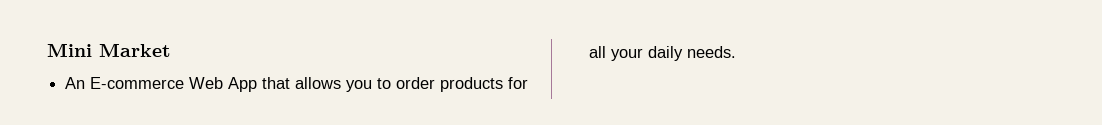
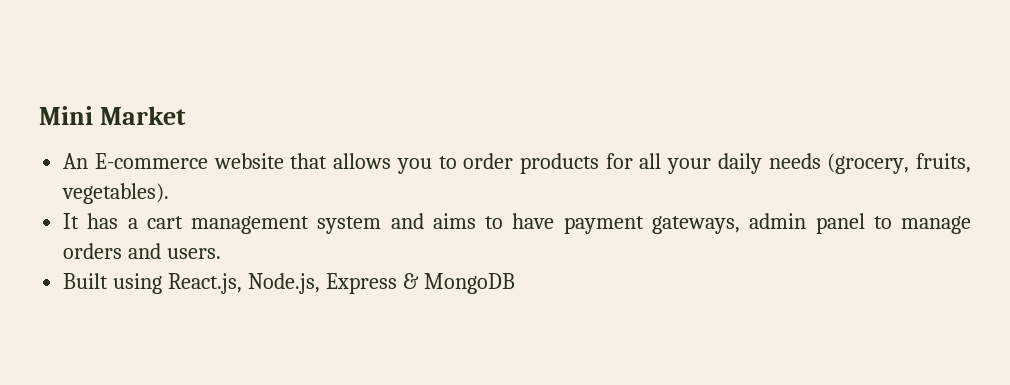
- An E-commerce Web App that allows you to order products for all your daily needs.
+ An E-commerce website that allows you to order products for all your daily needs (grocery, fruits, vegetables).
+ It has a cart management system and aims to have payment gateways, admin panel to manage orders and users.
+ Built using React.js, Node.js, Express & MongoDB

